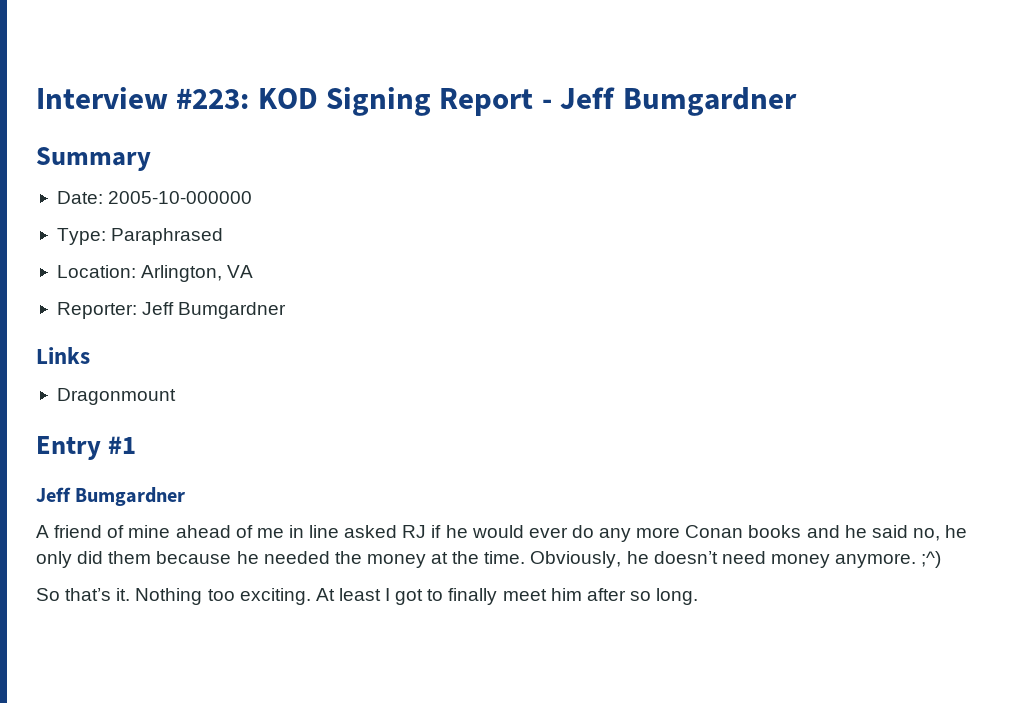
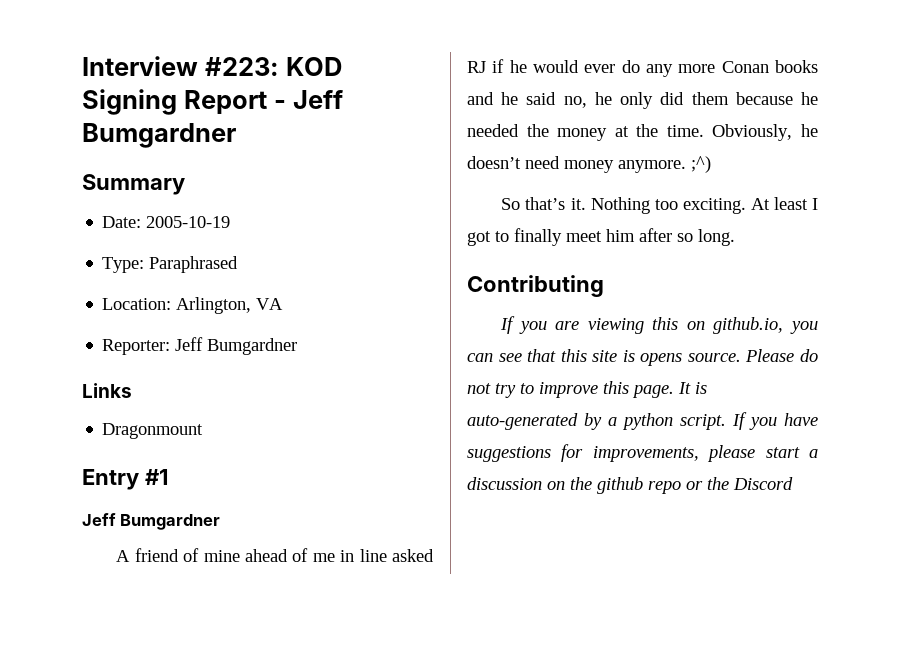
- Date: 2005-10-000000
+ Date: 2005-10-19
+ Contributing
+ If you are viewing this on github.io, you can see that this site is opens source. Please do not try to improve this page. It is auto-generated by a python script. If you have suggestions for improvements, please start a discussion on the github repo or the Discord

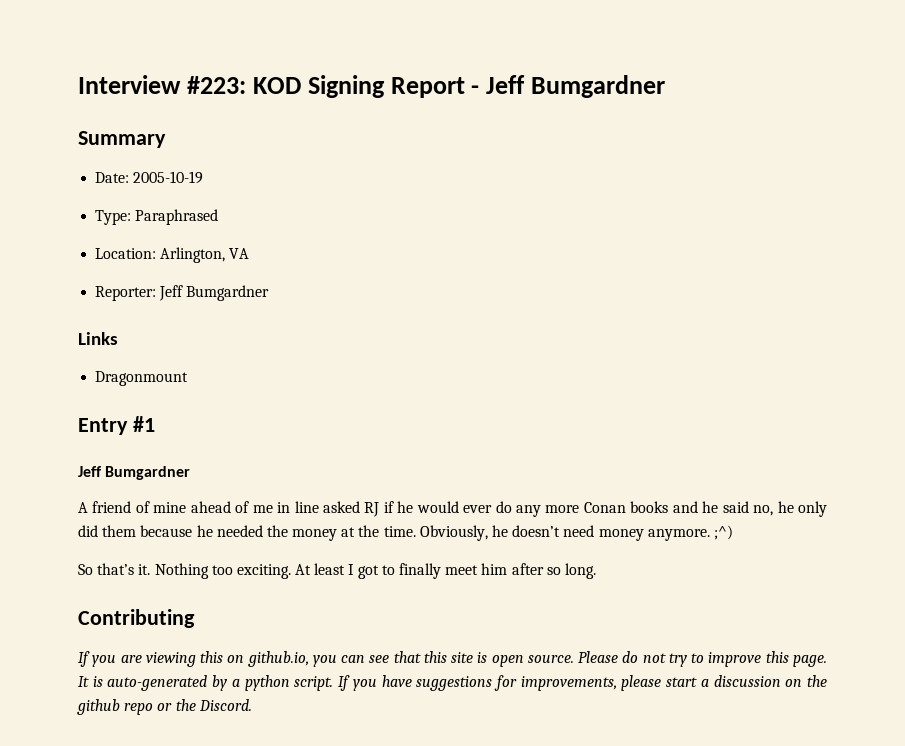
- If you are viewing this on github.io, you can see that this site is opens source.
+ If you are viewing this on github.io, you can see that this site is open source.
- If you have suggestions for improvements, please start a discussion on the github repo or the Discord
+ If you have suggestions for improvements, please start a discussion on the github repo or the Discord.

